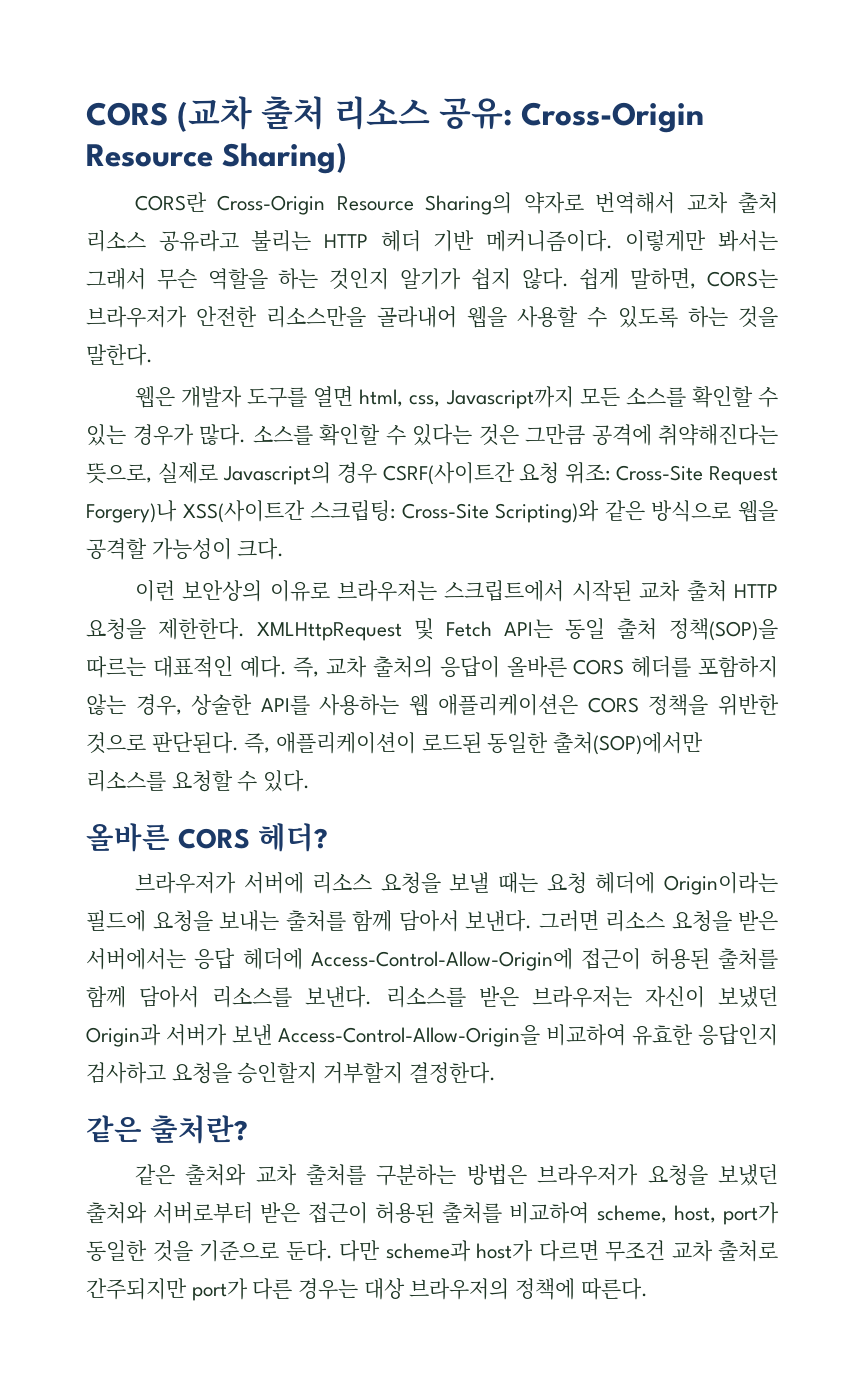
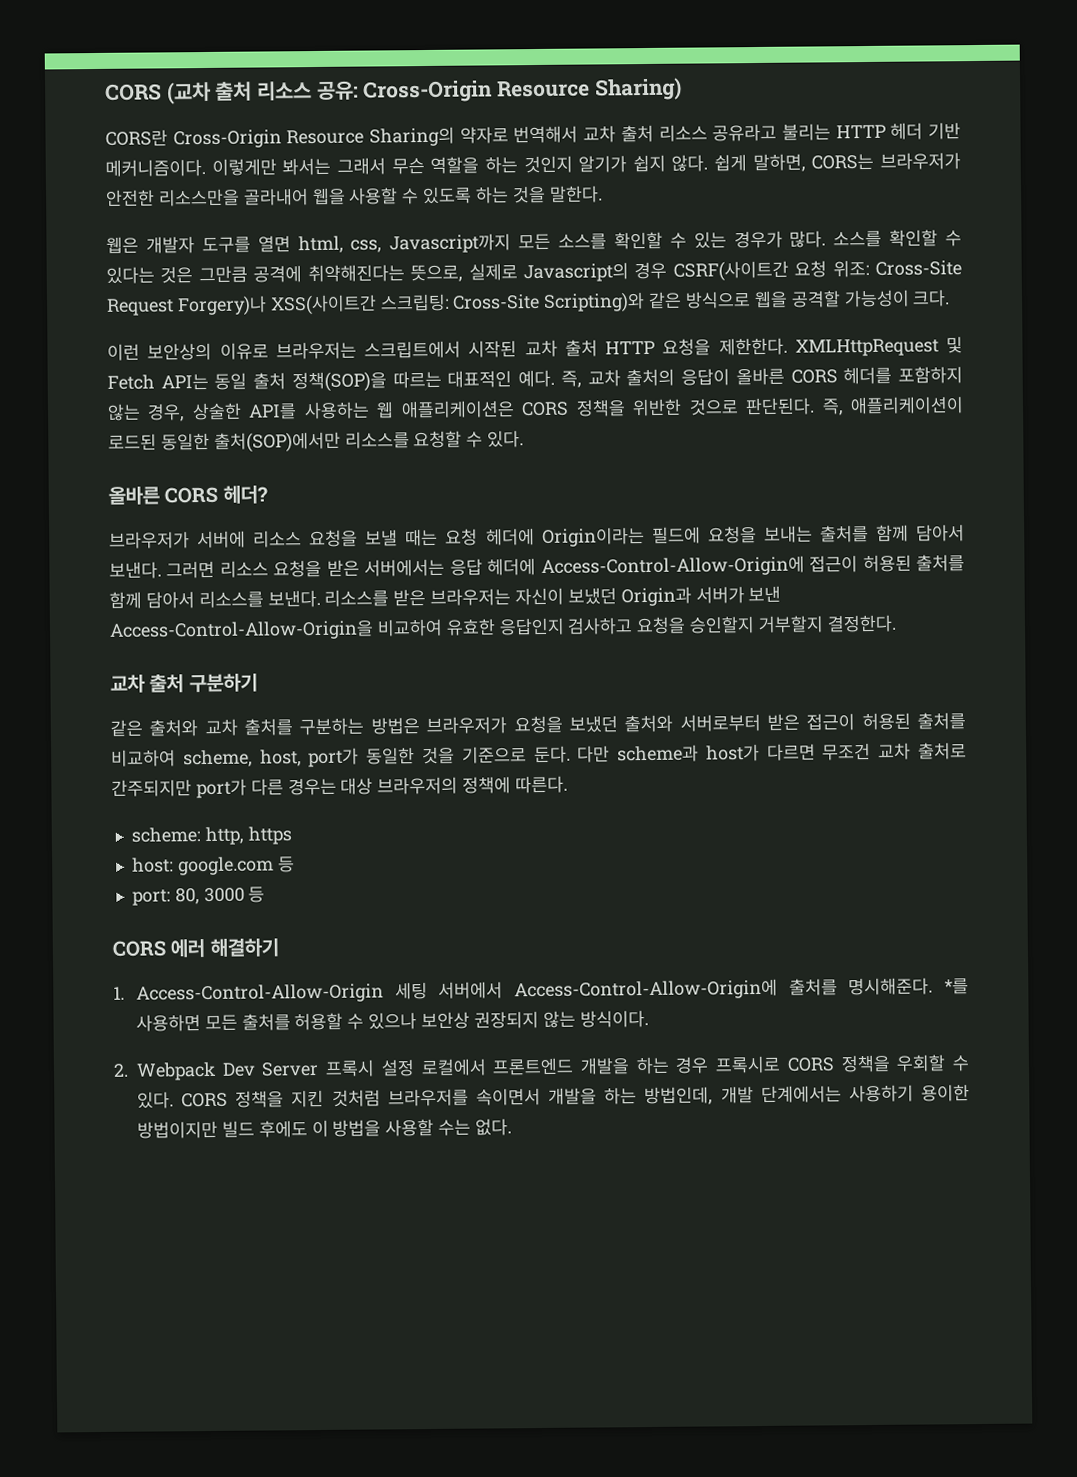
- 같은 출처란?
+ 교차 출처 구분하기
+ scheme: http, https
+ host: google.com 등
+ port: 80, 3000 등
+ CORS 에러 해결하기
+ 1. Access-Control-Allow-Origin 세팅 서버에서 Access-Control-Allow-Origin에 출처를 명시해준다. *를 사용하면 모든 출처를 허용할 수 있으나 보안상 권장되지 않는 방식이다.
+ 2. Webpack Dev Server 프록시 설정 로컬에서 프론트엔드 개발을 하는 경우 프록시로 CORS 정책을 우회할 수 있다. CORS 정책을 지킨 것처럼 브라우저를 속이면서 개발을 하는 방법인데, 개발 단계에서는 사용하기 용이한 방법이지만 빌드 후에도 이 방법을 사용할 수는 없다.

